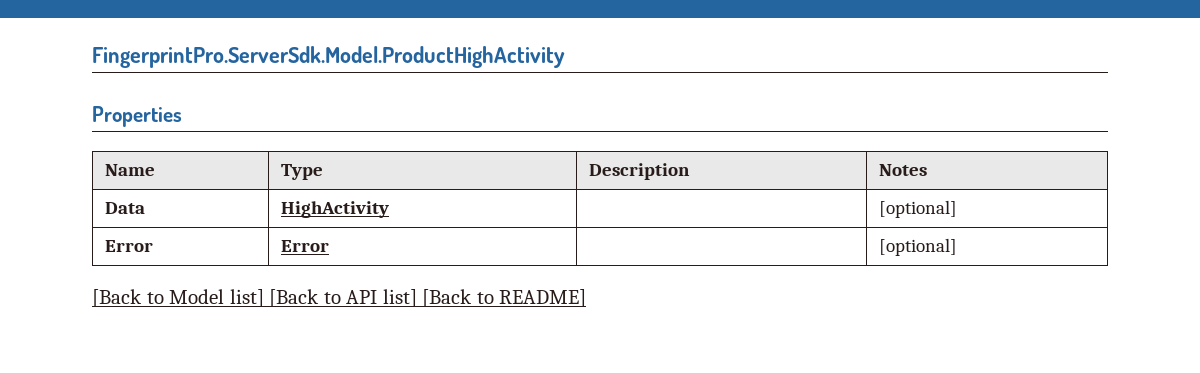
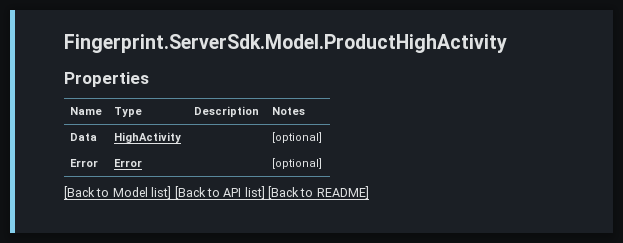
- FingerprintPro.ServerSdk.Model.ProductHighActivity
+ Fingerprint.ServerSdk.Model.ProductHighActivity

